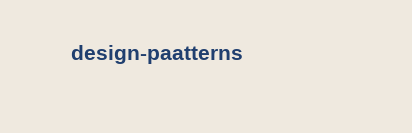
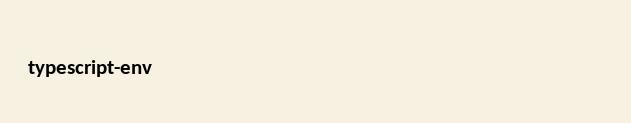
- design-paatterns
+ typescript-env

